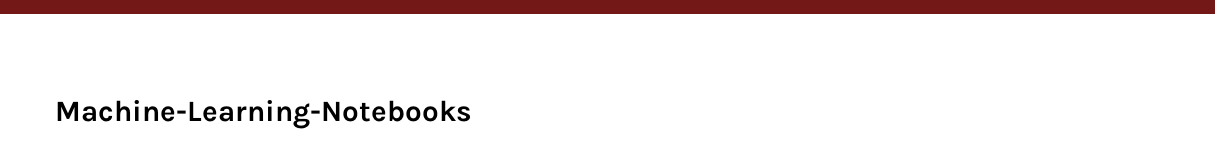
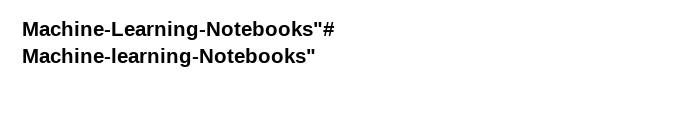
- Machine-Learning-Notebooks
+ Machine-Learning-Notebooks"# Machine-learning-Notebooks"

